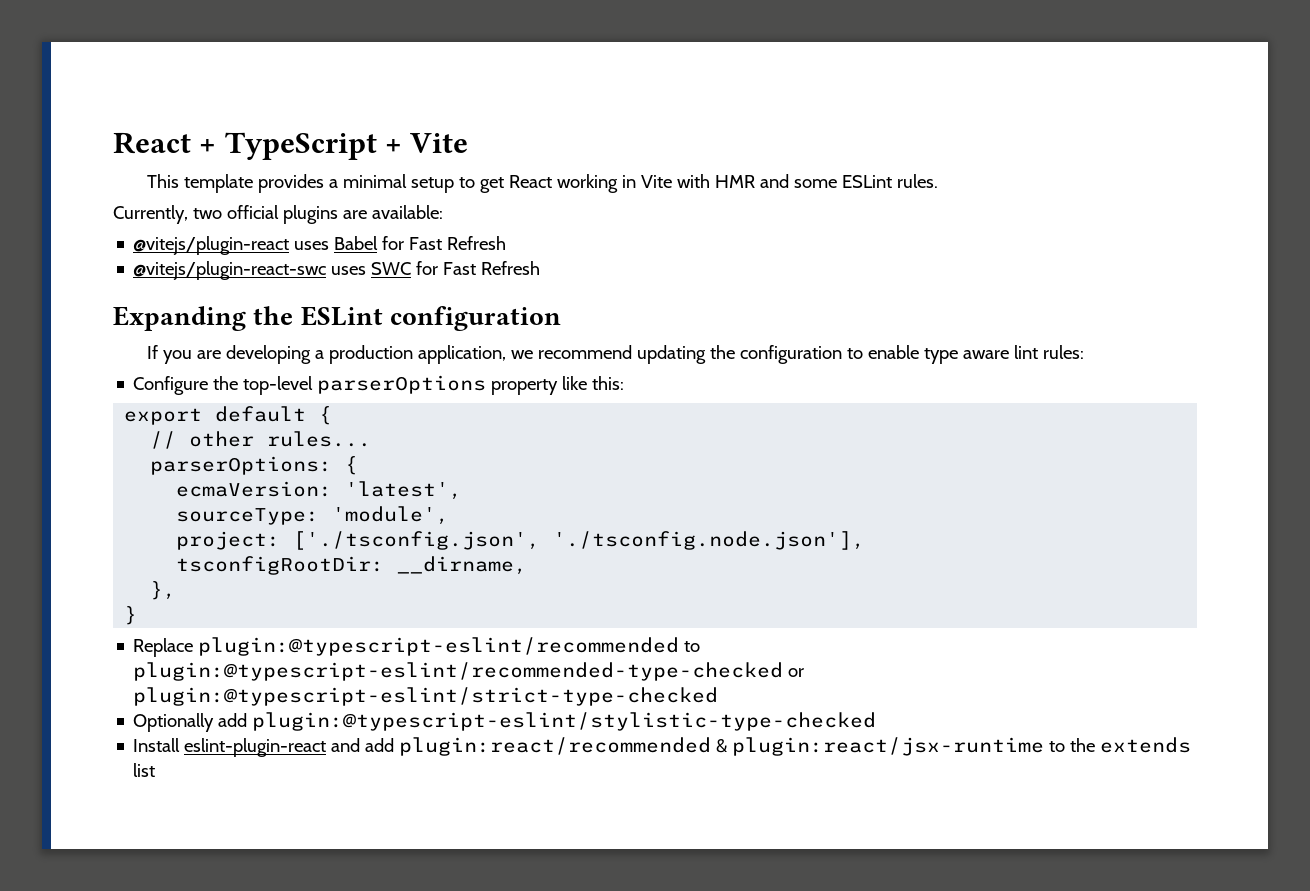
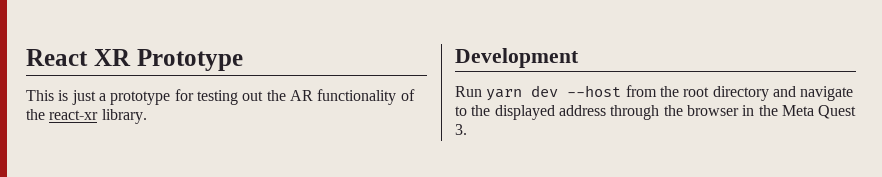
- React + TypeScript + Vite
- This template provides a minimal setup to get React working in Vite with HMR and some ESLint rules.
- Currently, two official plugins are available:
- @vitejs/plugin-react uses Babel for Fast Refresh
- @vitejs/plugin-react-swc uses SWC for Fast Refresh
- Expanding the ESLint configuration
- If you are developing a production application, we recommend updating the configuration to enable type aware lint rules:
- Configure the top-level parserOptions property like this:
- export default {
- // other rules...
- parserOptions: {
- ecmaVersion: 'latest',
- sourceType: 'module',
- project: ['./tsconfig.json', './tsconfig.node.json'],
- tsconfigRootDir: __dirname,
- },
- }
- Replace plugin:@typescript-eslint/recommended to plugin:@typescript-eslint/recommended-type-checked or plugin:@typescript-eslint/strict-type-checked
- Optionally add plugin:@typescript-eslint/stylistic-type-checked
- Install eslint-plugin-react and add plugin:react/recommended & plugin:react/jsx-runtime to the extends list
+ React XR Prototype
+ This is just a prototype for testing out the AR functionality of the react-xr library.
+ Development
+ Run yarn dev --host from the root directory and navigate to the displayed address through the browser in the Meta Quest 3.

